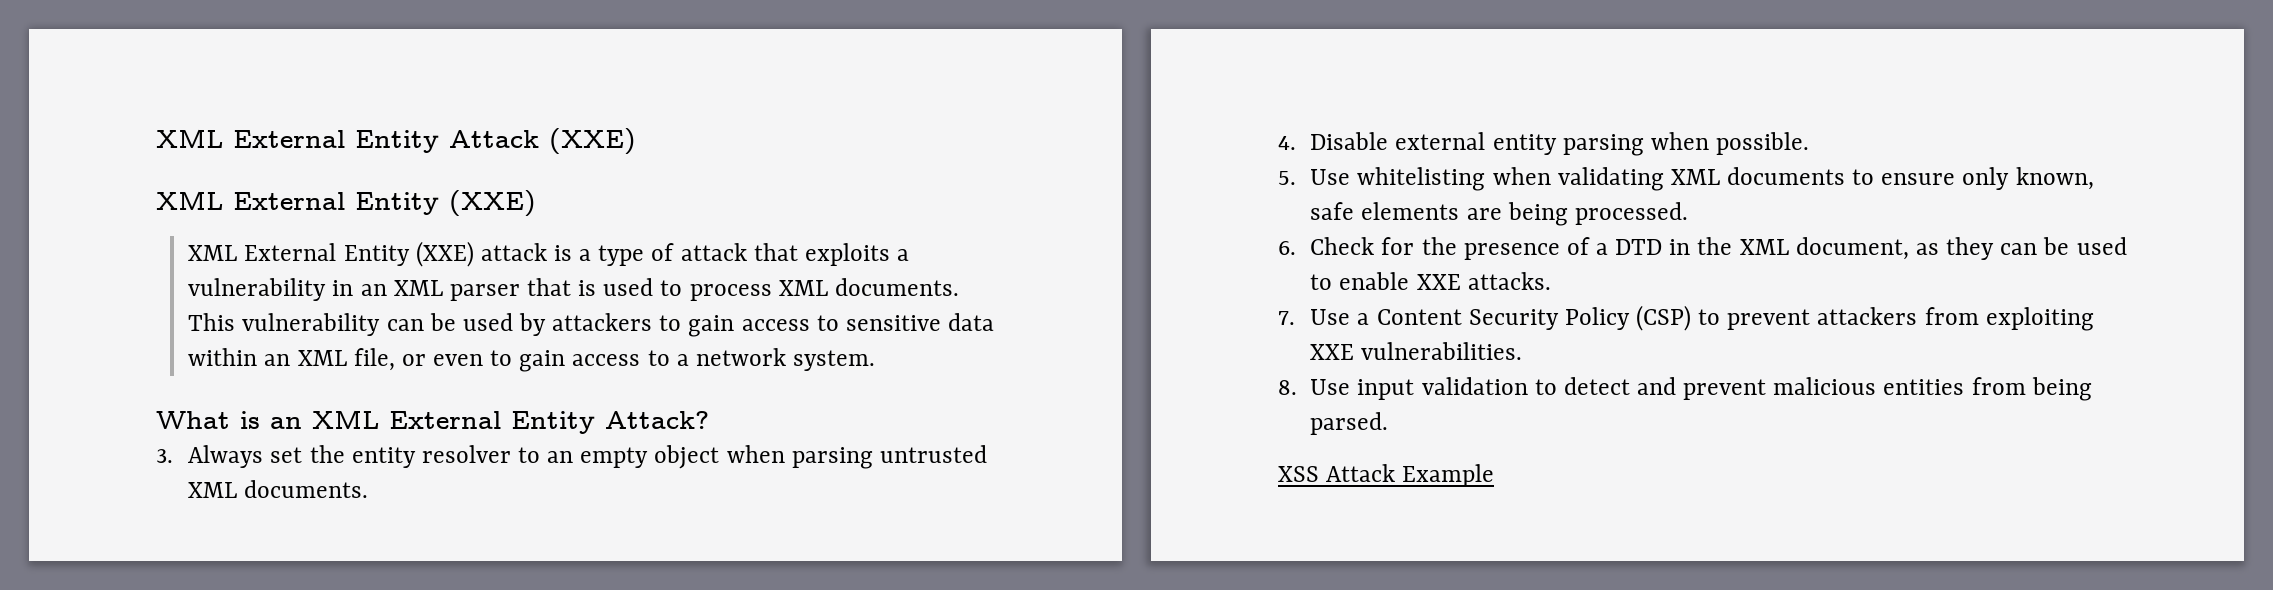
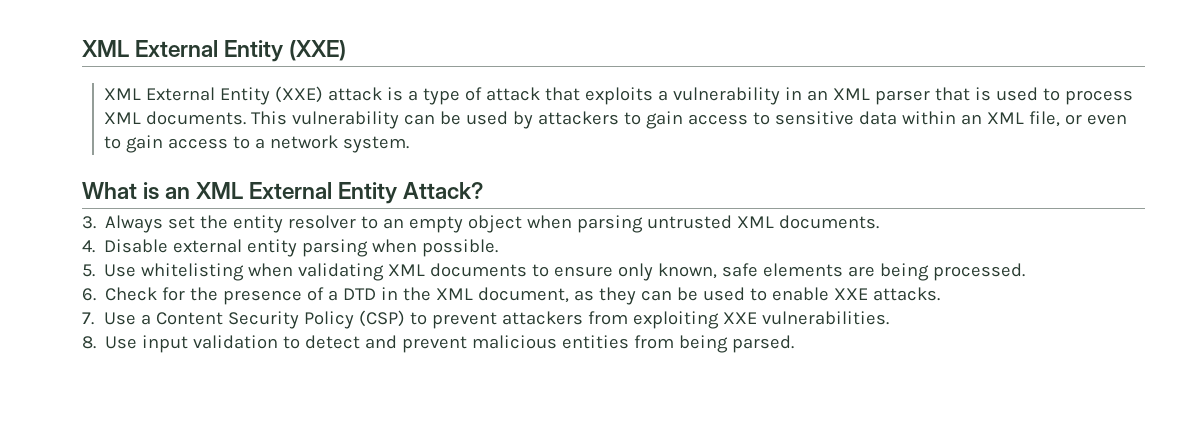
- XML External Entity Attack (XXE)
- XSS Attack Example

